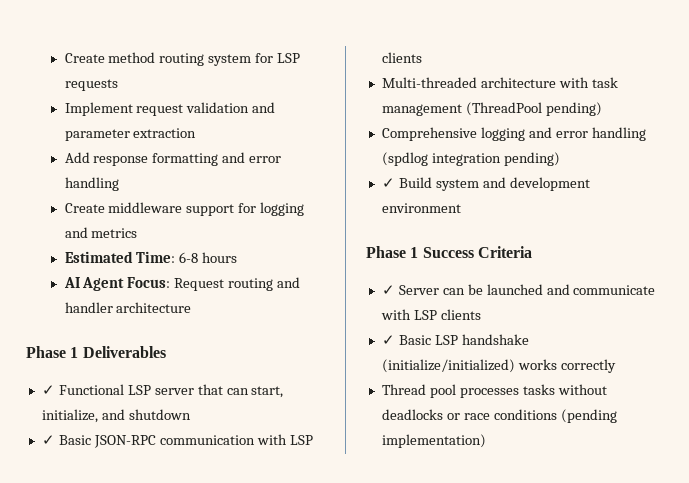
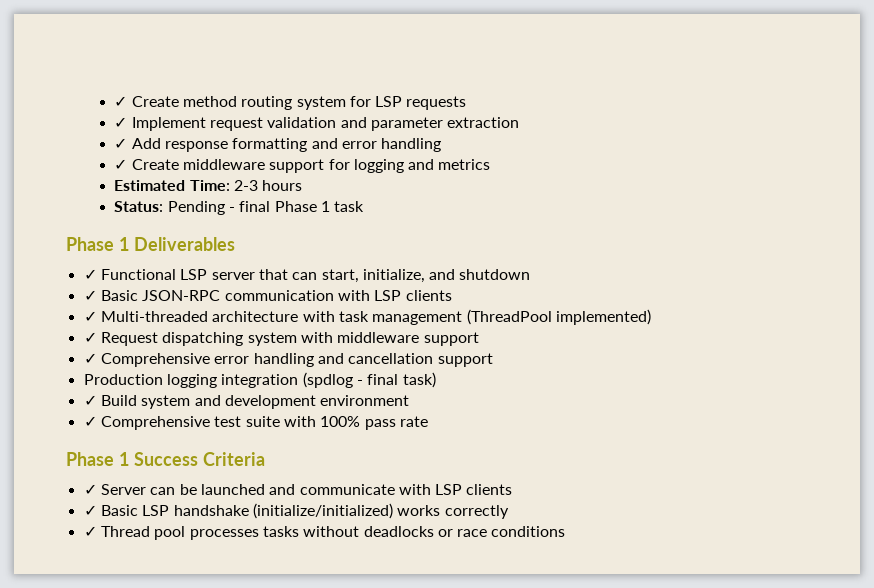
- Create method routing system for LSP requests
+ ✓ Create method routing system for LSP requests
- Implement request validation and parameter extraction
+ ✓ Implement request validation and parameter extraction
- Add response formatting and error handling
+ ✓ Add response formatting and error handling
- Create middleware support for logging and metrics
+ ✓ Create middleware support for logging and metrics
- Estimated Time: 6-8 hours
+ Estimated Time: 2-3 hours
- AI Agent Focus: Request routing and handler architecture
+ Status: Pending - final Phase 1 task
- Multi-threaded architecture with task management (ThreadPool pending)
- Comprehensive logging and error handling (spdlog integration pending)
+ ✓ Multi-threaded architecture with task management (ThreadPool implemented)
+ ✓ Request dispatching system with middleware support
+ ✓ Comprehensive error handling and cancellation support
+ Production logging integration (spdlog - final task)
+ ✓ Comprehensive test suite with 100% pass rate
- Thread pool processes tasks without deadlocks or race conditions (pending implementation)
+ ✓ Thread pool processes tasks without deadlocks or race conditions

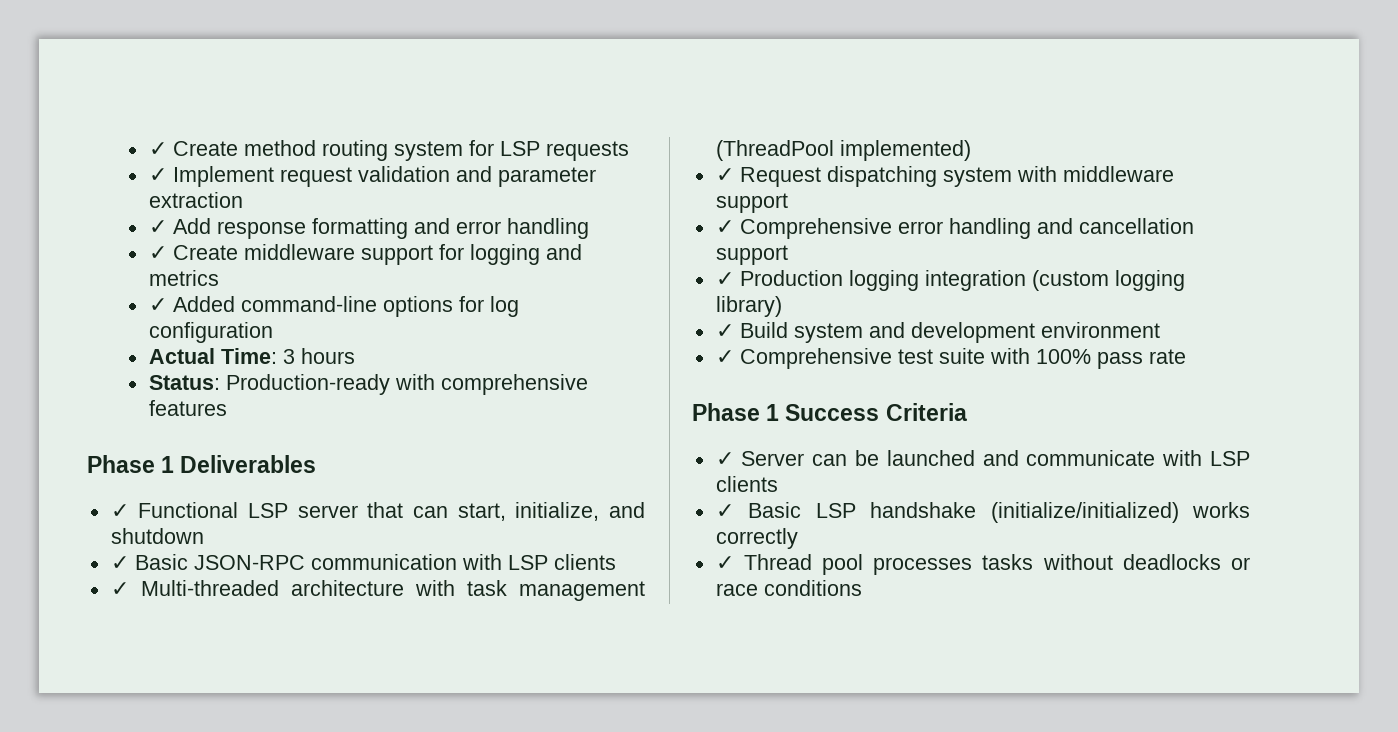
- Estimated Time: 2-3 hours
- Status: Pending - final Phase 1 task
+ ✓ Added command-line options for log configuration
+ Actual Time: 3 hours
+ Status: Production-ready with comprehensive features
- Production logging integration (spdlog - final task)
+ ✓ Production logging integration (custom logging library)

